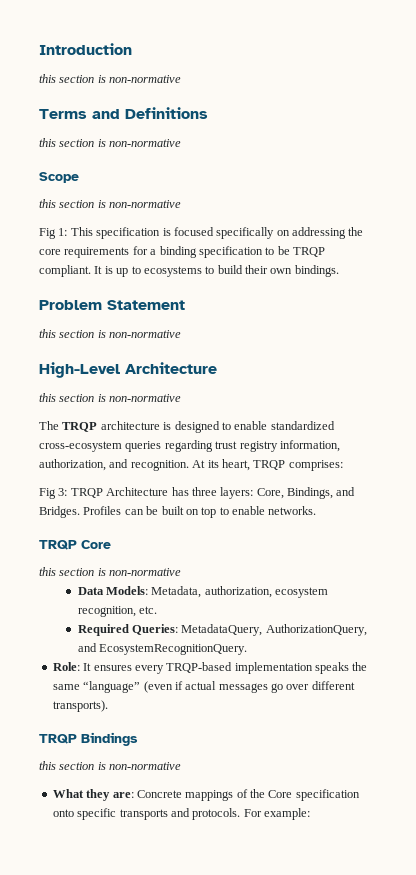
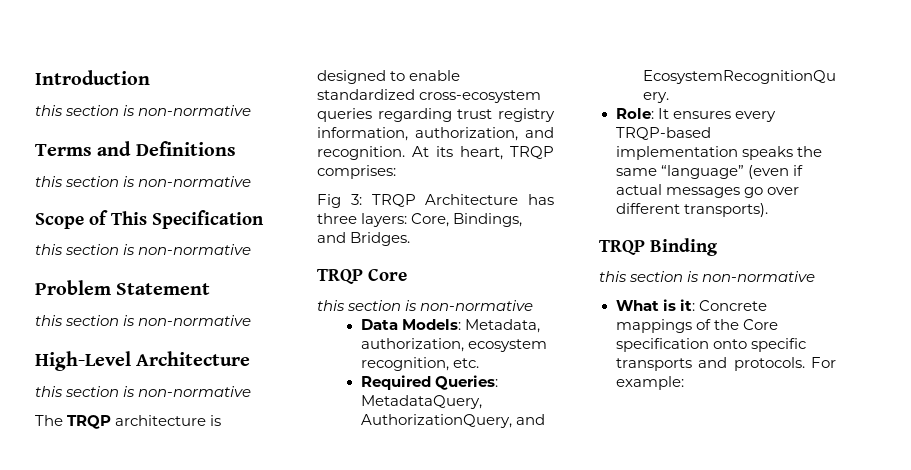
- Scope
+ Scope of This Specification
  this section is non-normative
- Fig 1: This specification is focused specifically on addressing the core requirements for a binding specification to be TRQP compliant. It is up to ecosystems to build their own bindings.
- Profiles can be built on top to enable networks.
- TRQP Bindings
+ TRQP Binding
- What they are: Concrete mappings of the Core specification onto specific transports and protocols.
+ What is it: Concrete mappings of the Core specification onto specific transports and protocols.

